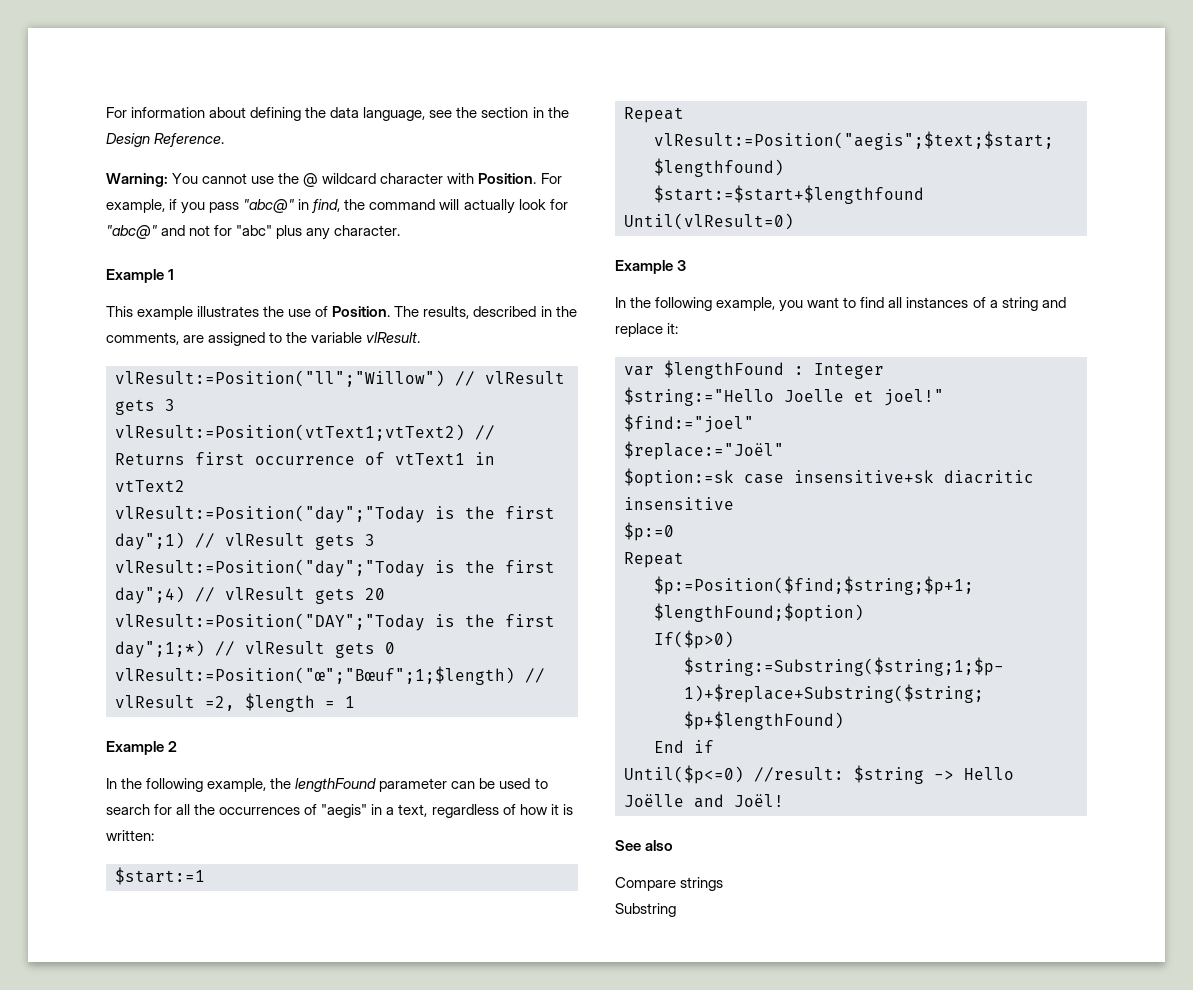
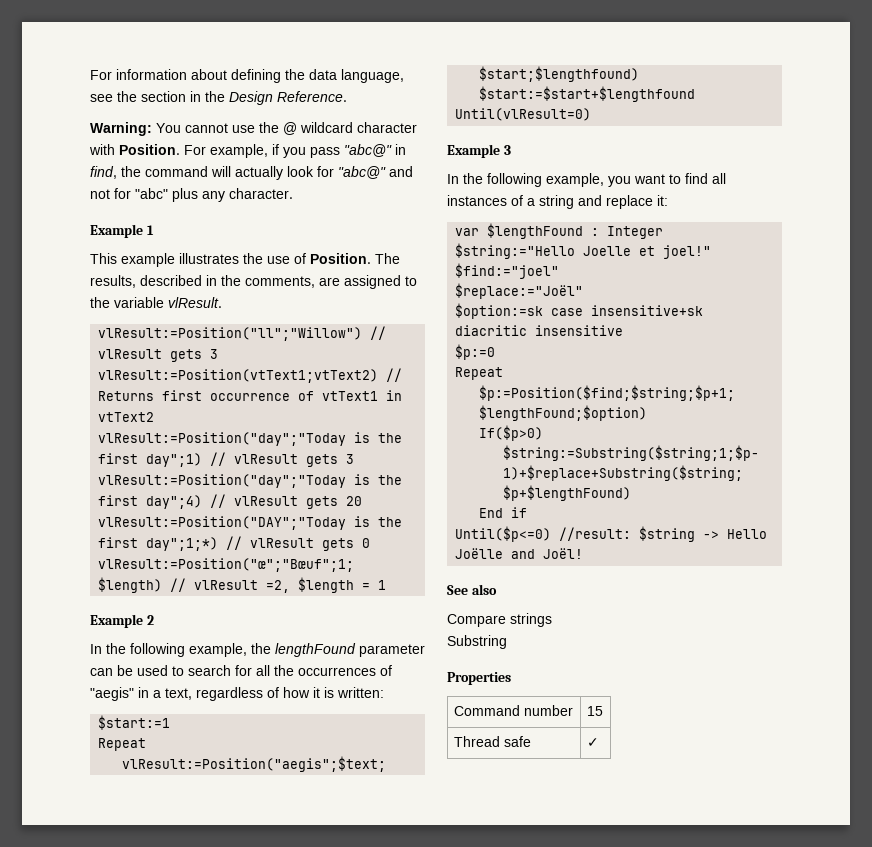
+ Properties
+ Command number | 15
+ Thread safe | ✓

